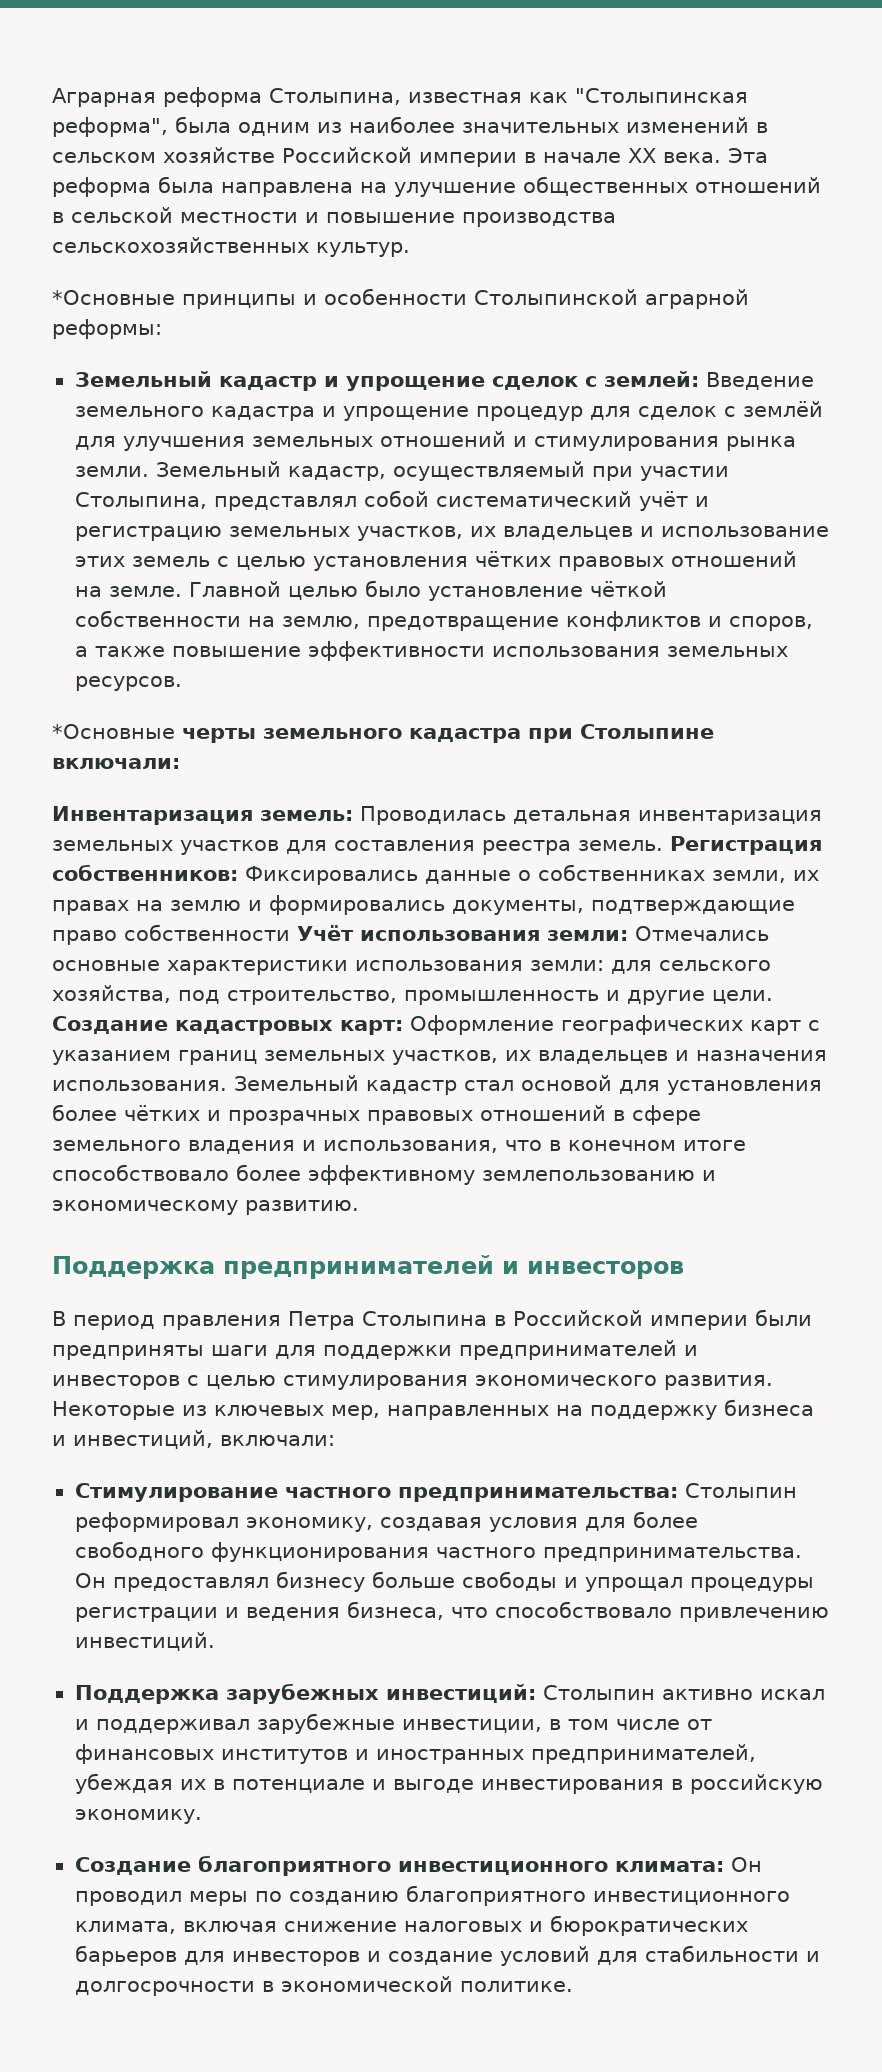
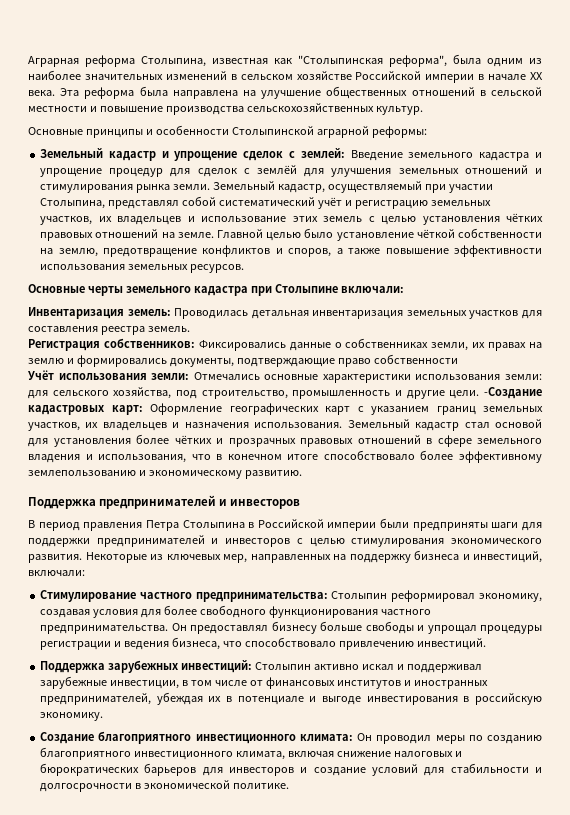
- *Основные принципы и особенности Столыпинской аграрной реформы:
+ Основные принципы и особенности Столыпинской аграрной реформы:
- *Основные черты земельного кадастра при Столыпине включали:
+ Основные черты земельного кадастра при Столыпине включали:
- Инвентаризация земель: Проводилась детальная инвентаризация земельных участков для составления реестра земель. Регистрация собственников: Фиксировались данные о собственниках земли, их правах на землю и формировались документы, подтверждающие право собственности Учёт использования земли: Отмечались основные характеристики использования земли: для сельского хозяйства, под строительство, промышленность и другие цели.
+ Инвентаризация земель: Проводилась детальная инвентаризация земельных участков для составления реестра земель.
+ Регистрация собственников: Фиксировались данные о собственниках земли, их правах на землю и формировались документы, подтверждающие право собственности
+ Учёт использования земли: Отмечались основные характеристики использования земли: для сельского хозяйства, под строительство, промышленность и другие цели.
- Создание кадастровых карт: Оформление географических карт с указанием границ земельных участков, их владельцев и назначения использования.
+ -Создание кадастровых карт: Оформление географических карт с указанием границ земельных участков, их владельцев и назначения использования.

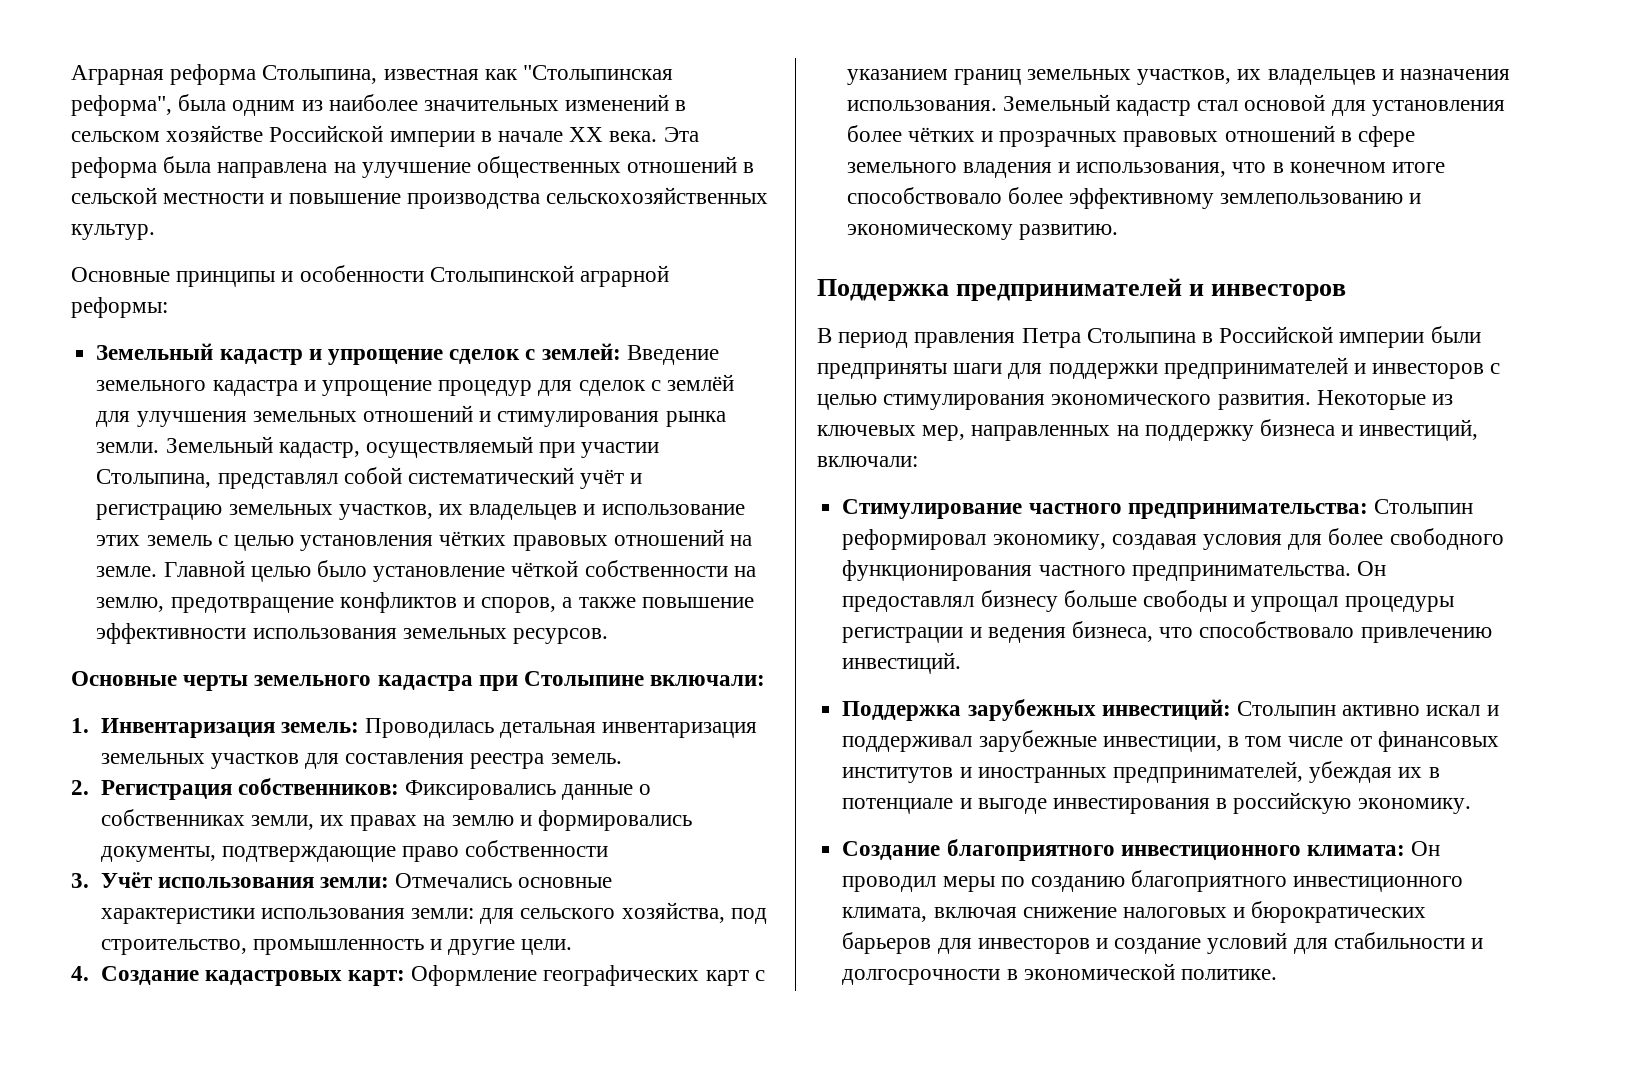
- Инвентаризация земель: Проводилась детальная инвентаризация земельных участков для составления реестра земель.
+ 1. Инвентаризация земель: Проводилась детальная инвентаризация земельных участков для составления реестра земель.
- Регистрация собственников: Фиксировались данные о собственниках земли, их правах на землю и формировались документы, подтверждающие право собственности
+ 2. Регистрация собственников: Фиксировались данные о собственниках земли, их правах на землю и формировались документы, подтверждающие право собственности
- Учёт использования земли: Отмечались основные характеристики использования земли: для сельского хозяйства, под строительство, промышленность и другие цели. -Создание кадастровых карт: Оформление географических карт с указанием границ земельных участков, их владельцев и назначения использования.
+ 3. Учёт использования земли: Отмечались основные характеристики использования земли: для сельского хозяйства, под строительство, промышленность и другие цели.
+ 4. Создание кадастровых карт: Оформление географических карт с указанием границ земельных участков, их владельцев и назначения использования.

